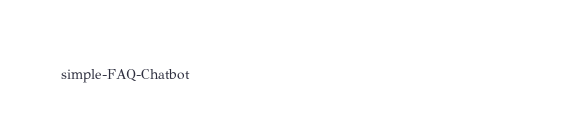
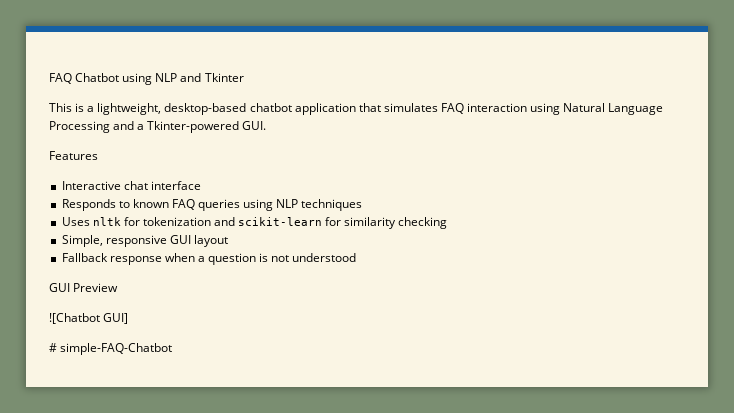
- simple-FAQ-Chatbot
+ FAQ Chatbot using NLP and Tkinter
+ This is a lightweight, desktop-based chatbot application that simulates FAQ interaction using Natural Language Processing and a Tkinter-powered GUI.
+ Features
+ Interactive chat interface
+ Responds to known FAQ queries using NLP techniques
+ Uses nltk for tokenization and scikit-learn for similarity checking
+ Simple, responsive GUI layout
+ Fallback response when a question is not understood
+ GUI Preview
+ ![Chatbot GUI]
+ # simple-FAQ-Chatbot

